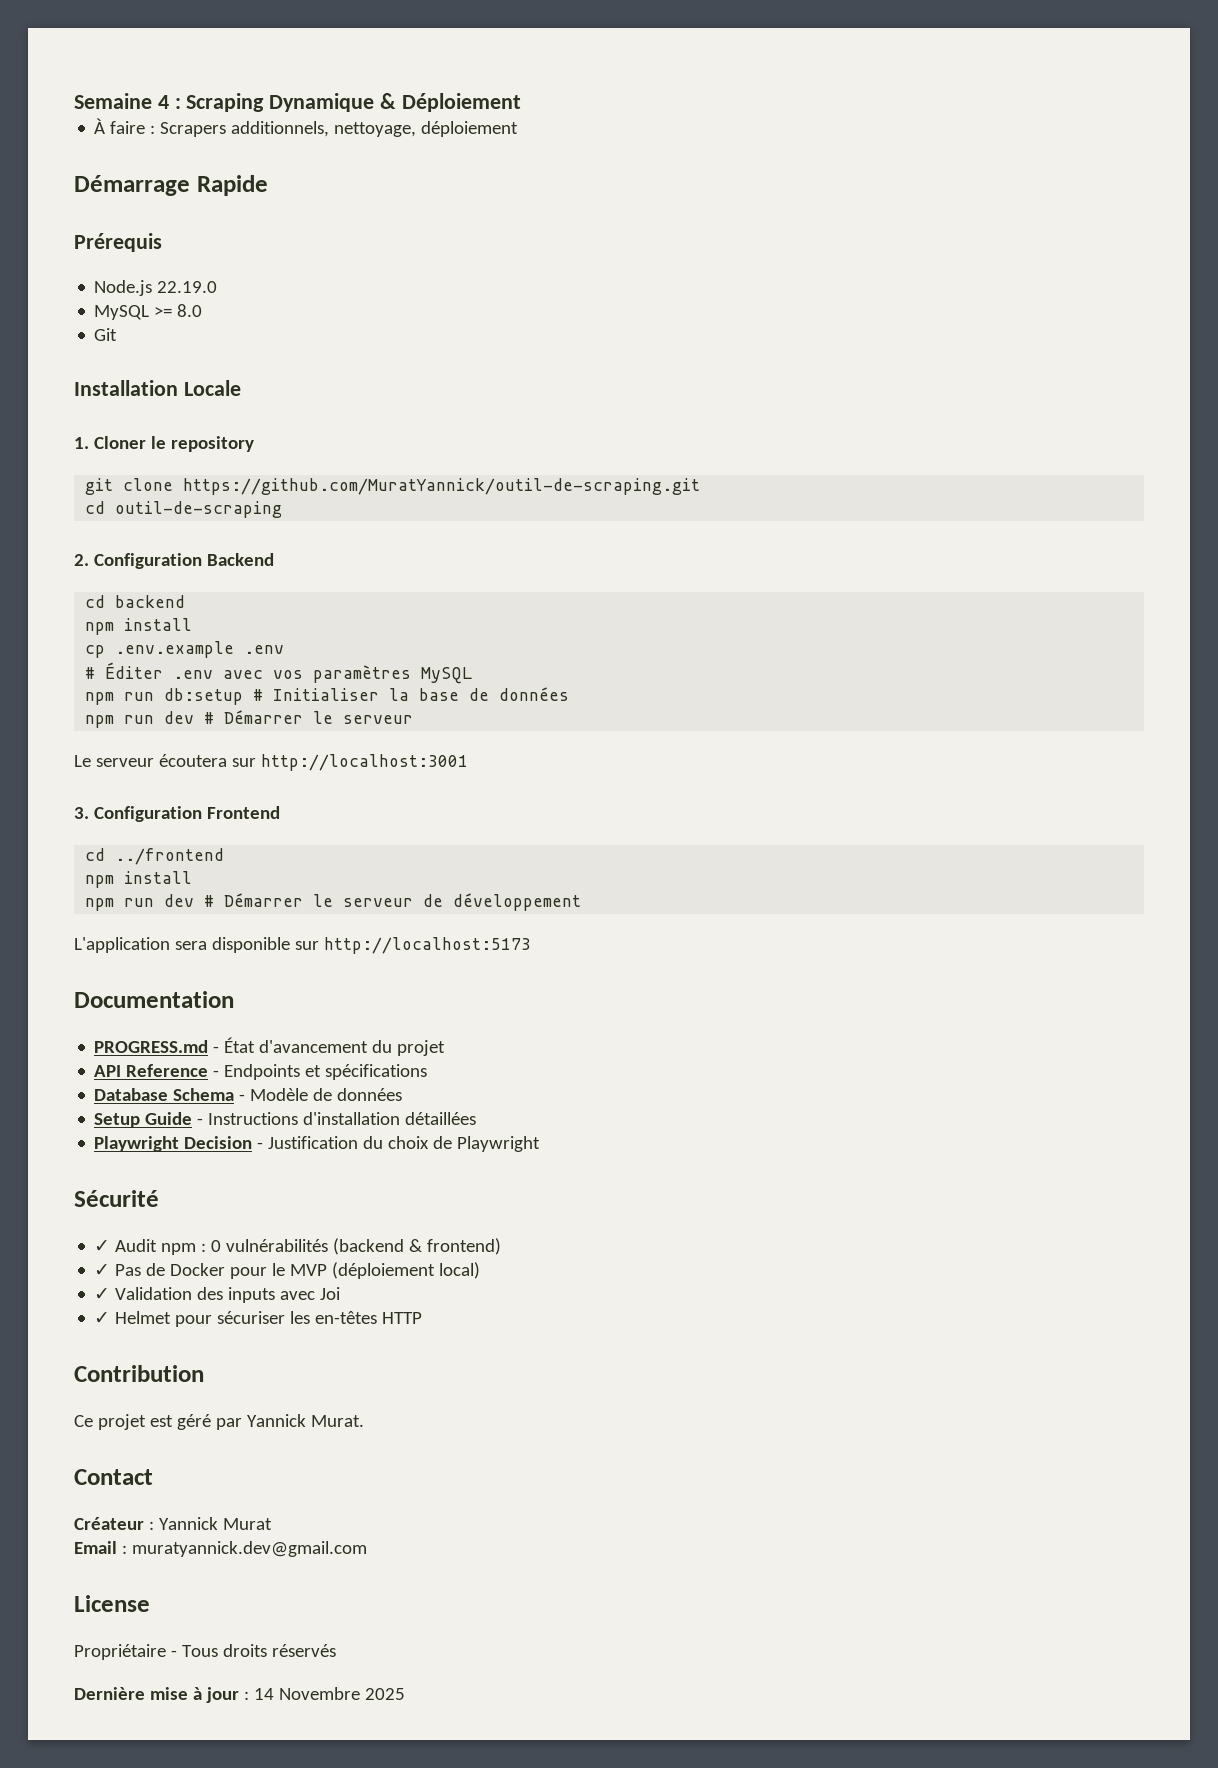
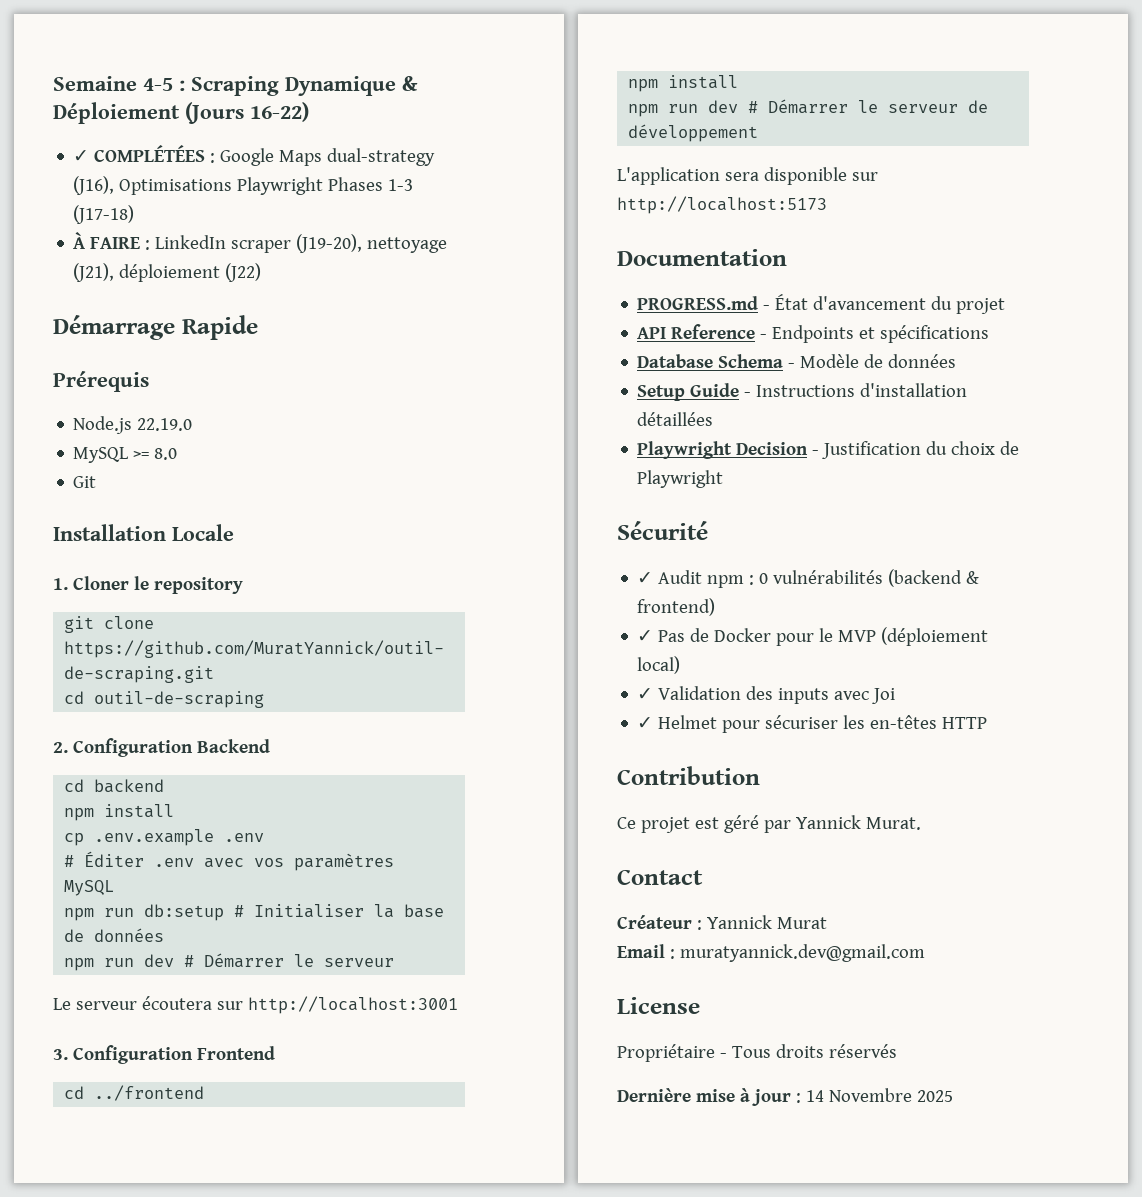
- Semaine 4 : Scraping Dynamique & Déploiement
- À faire : Scrapers additionnels, nettoyage, déploiement
+ Semaine 4-5 : Scraping Dynamique & Déploiement (Jours 16-22)
+ ✓ COMPLÉTÉES : Google Maps dual-strategy (J16), Optimisations Playwright Phases 1-3 (J17-18)
+ À FAIRE : LinkedIn scraper (J19-20), nettoyage (J21), déploiement (J22)

